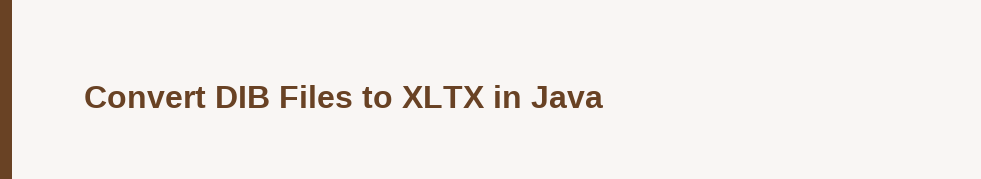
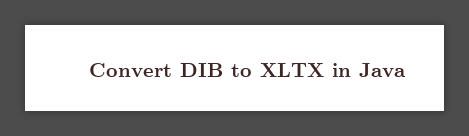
- Convert DIB Files to XLTX in Java
+ Convert DIB to XLTX in Java

